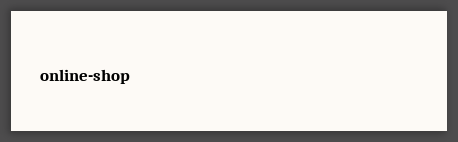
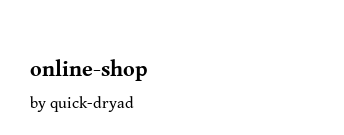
+ by quick-dryad

